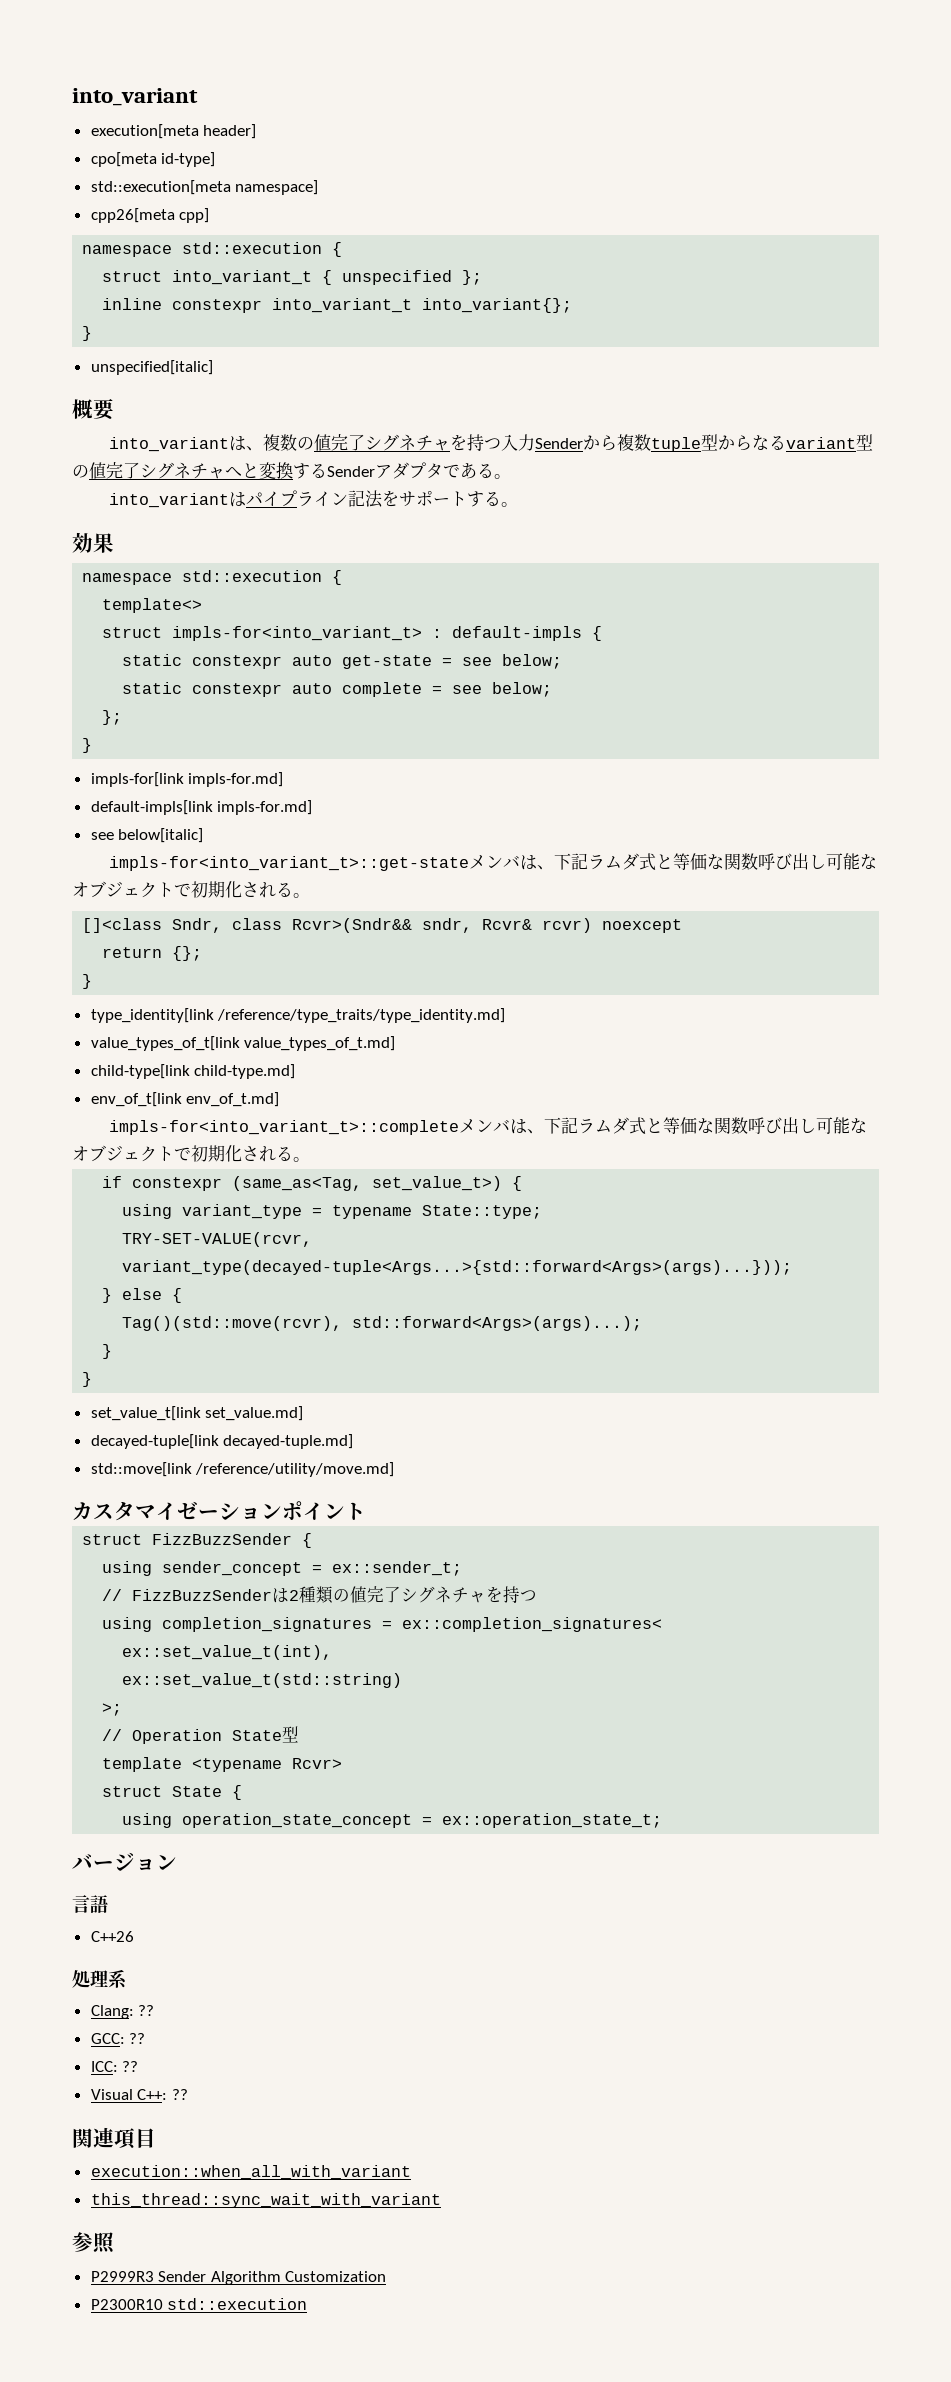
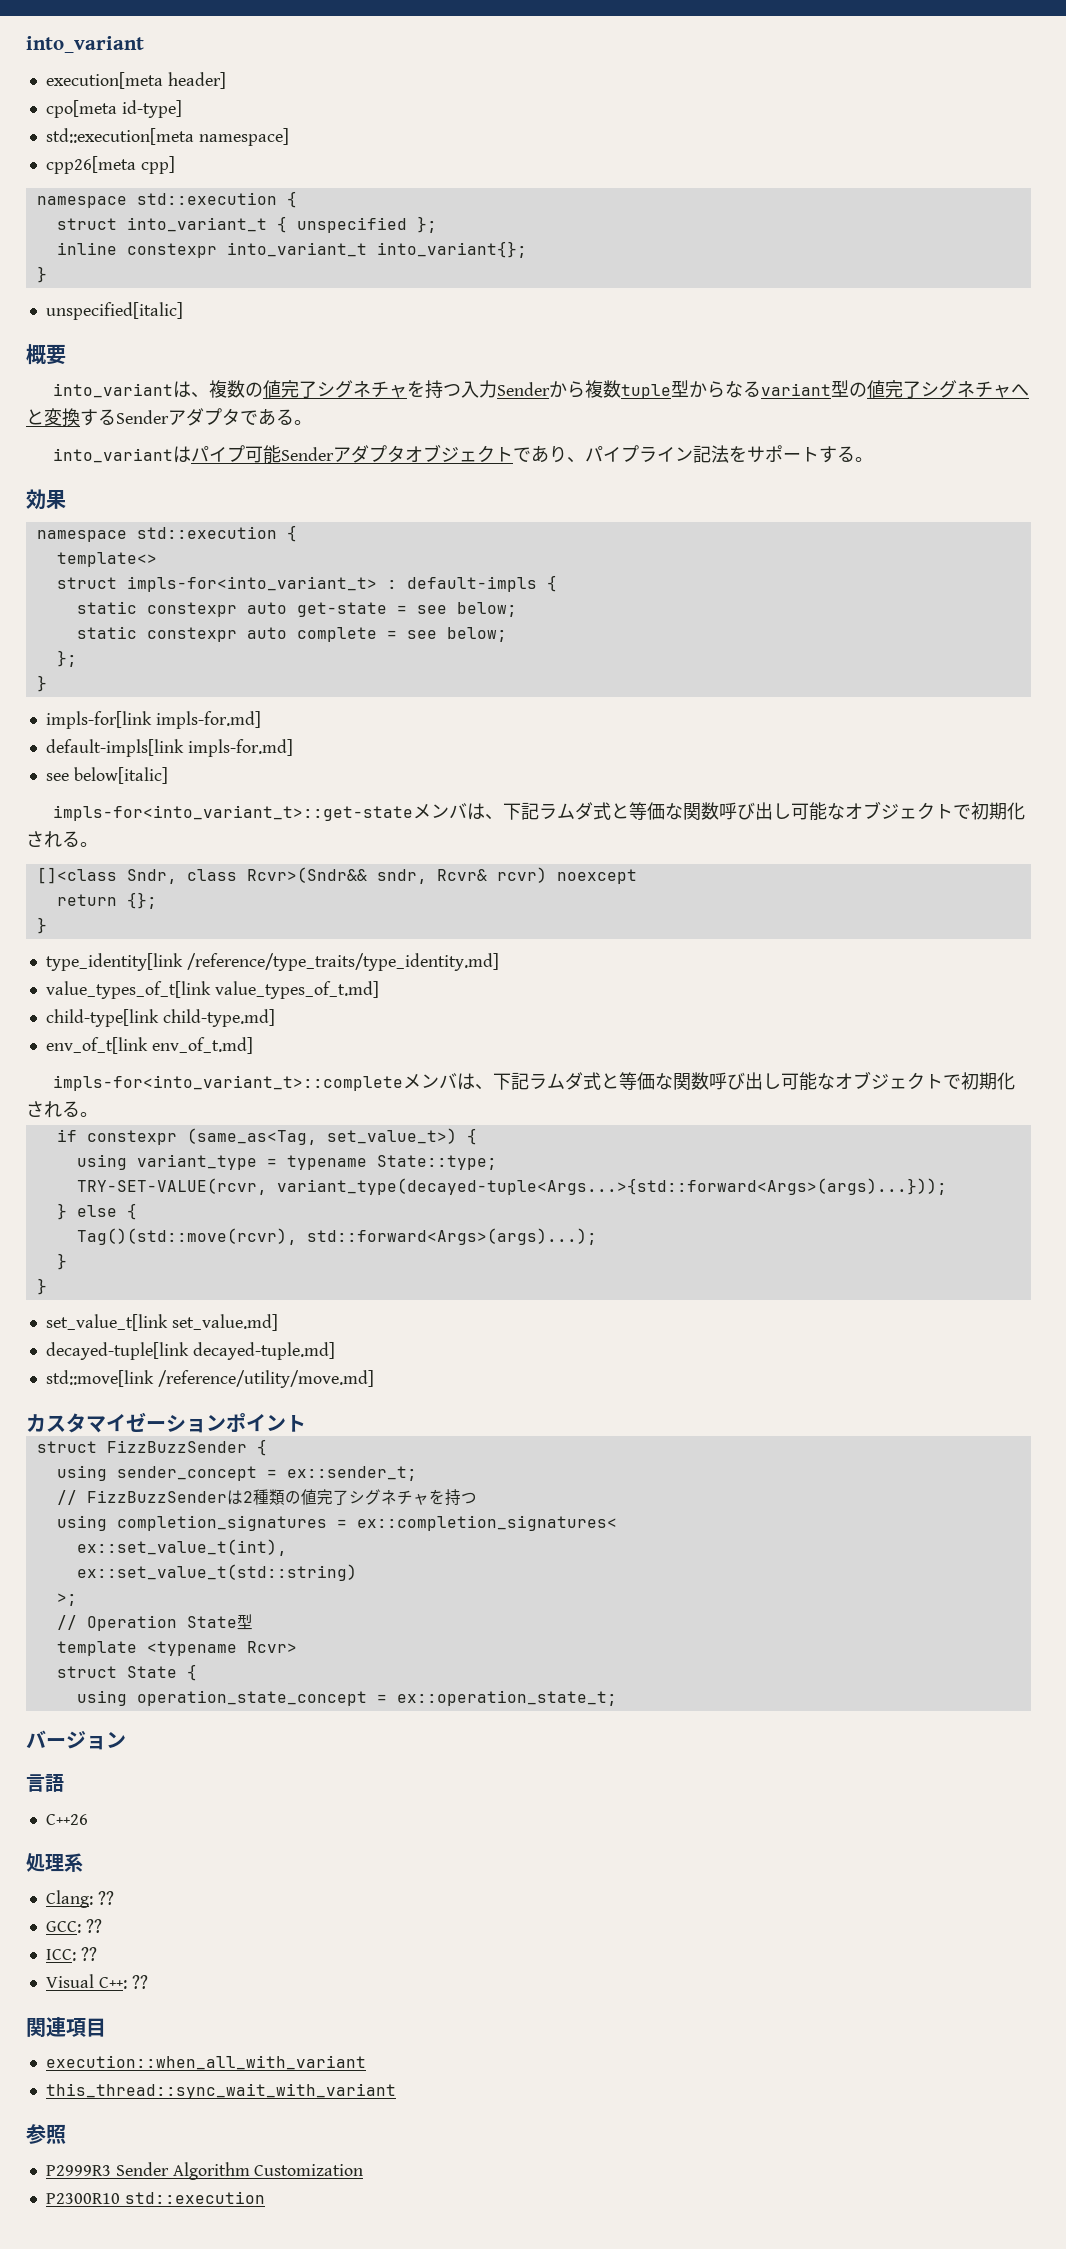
- into_variantはパイプライン記法をサポートする。
+ into_variantはパイプ可能Senderアダプタオブジェクトであり、パイプライン記法をサポートする。

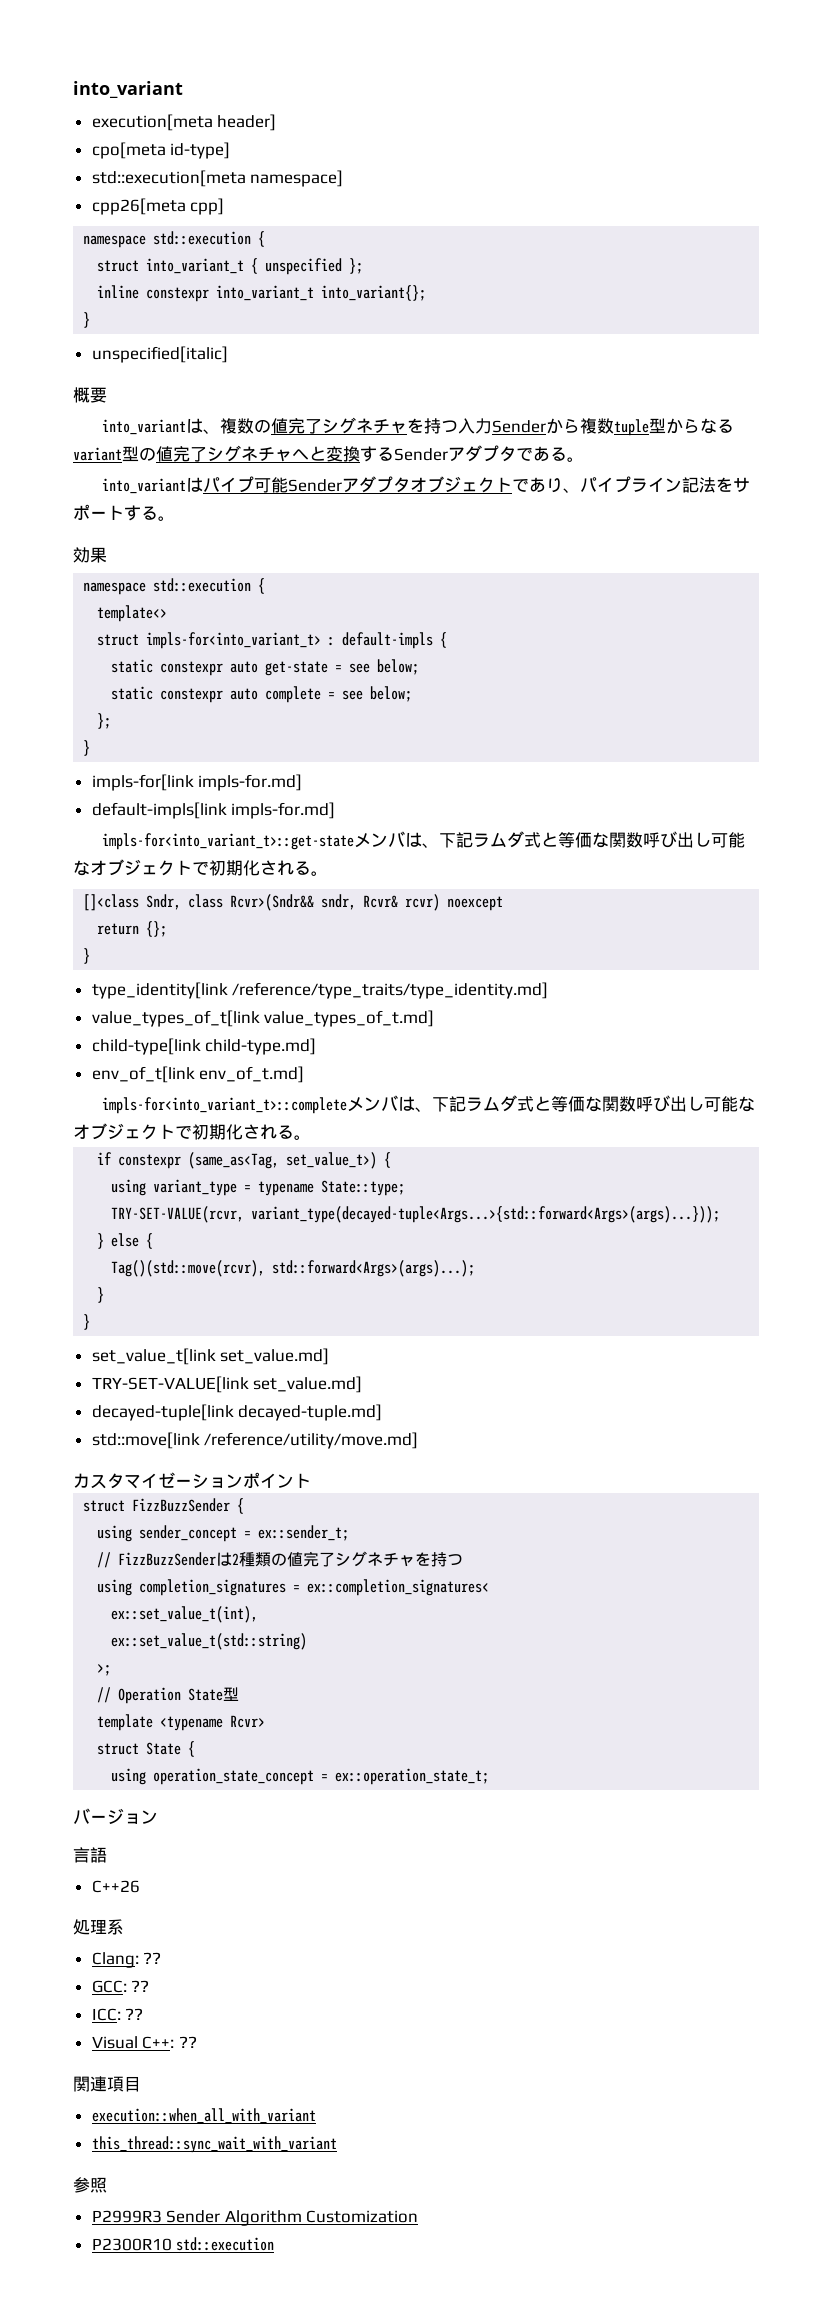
- see below[italic]
+ TRY-SET-VALUE[link set_value.md]

